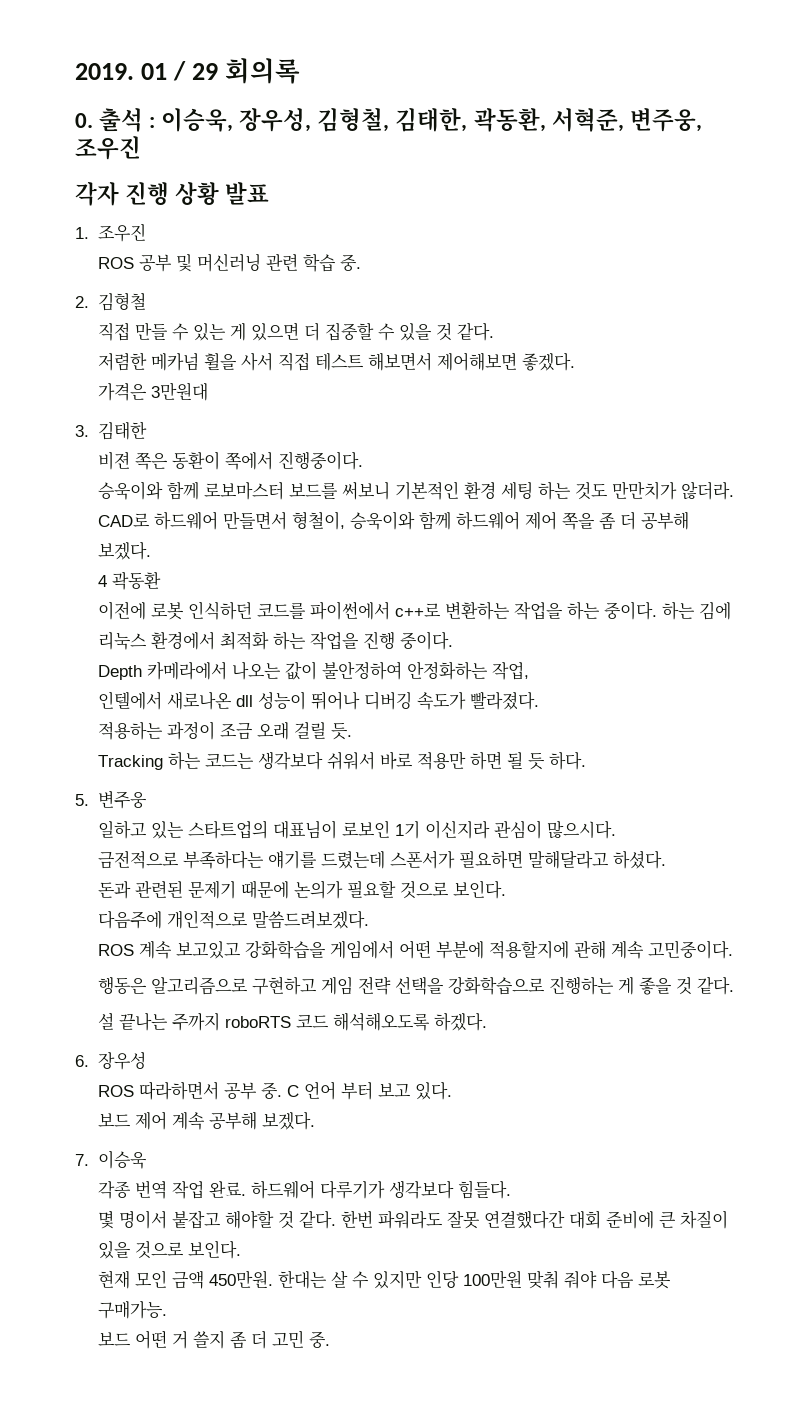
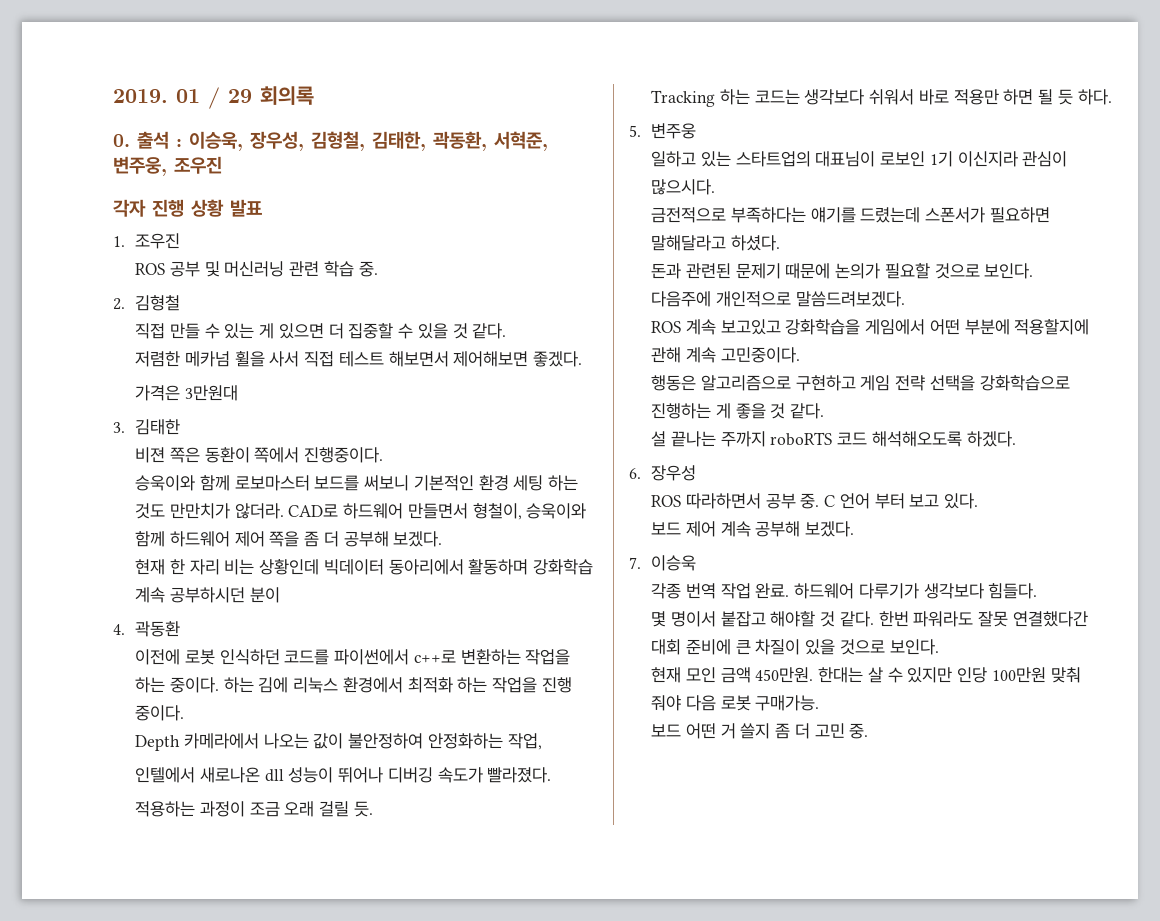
- 4 곽동환
+ 현재 한 자리 비는 상황인데 빅데이터 동아리에서 활동하며 강화학습 계속 공부하시던 분이
+ 4. 곽동환

